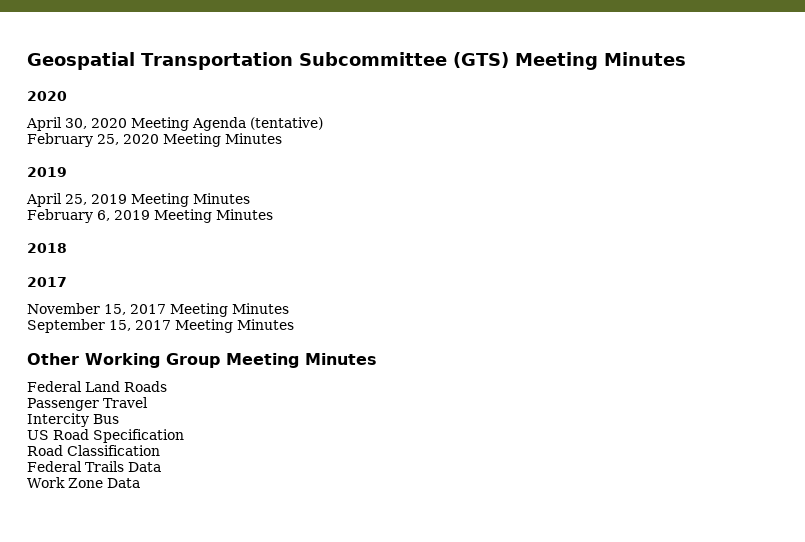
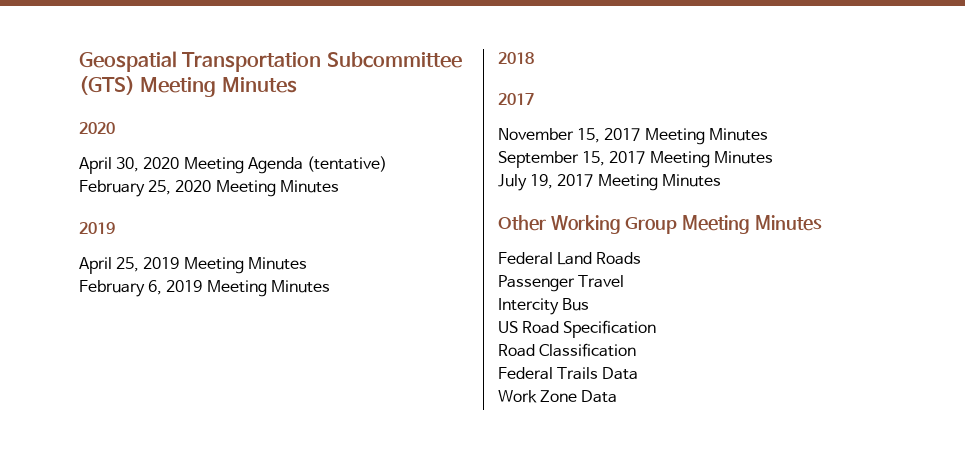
+ July 19, 2017 Meeting Minutes

